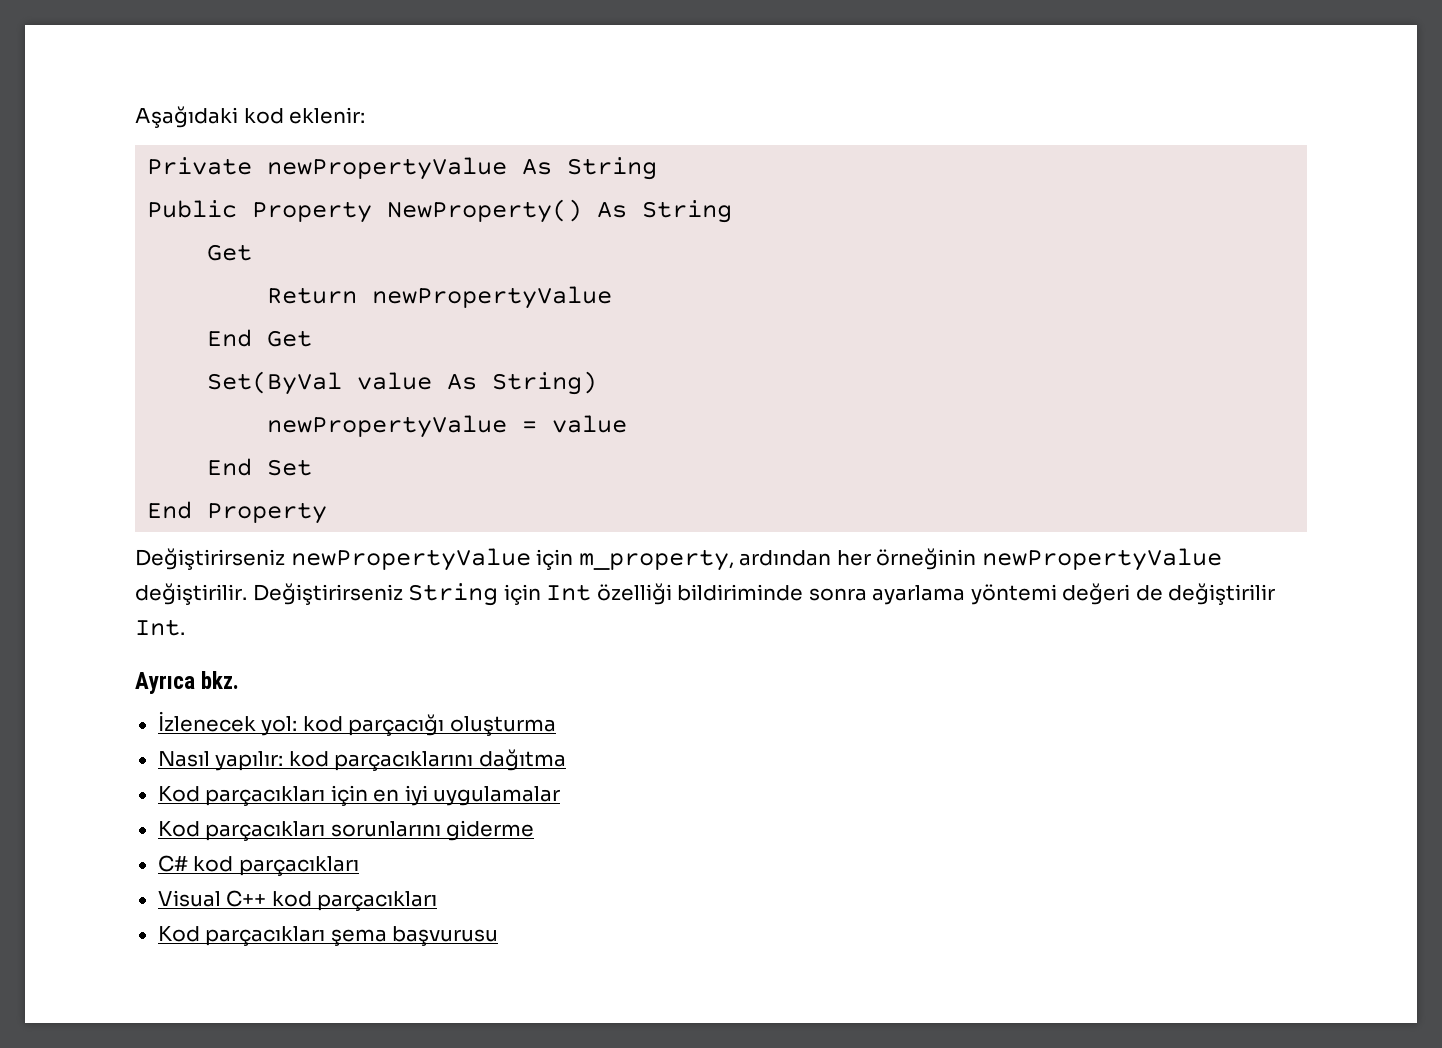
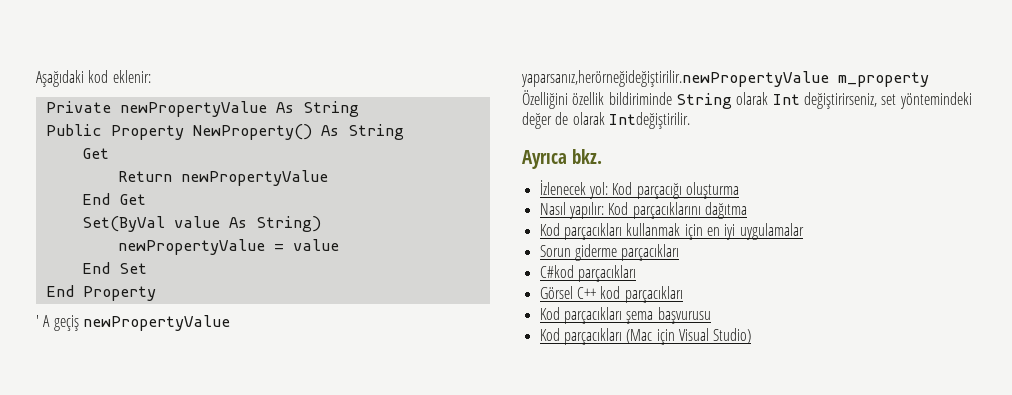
- Değiştirirseniz newPropertyValue için m_property, ardından her örneğinin newPropertyValue değiştirilir. Değiştirirseniz String için Int özelliği bildiriminde sonra ayarlama yöntemi değeri de değiştirilir Int.
+ ' A geçiş newPropertyValue yaparsanız,herörneğideğiştirilir.newPropertyValue m_property Özelliğini özellik bildiriminde String olarak Int değiştirirseniz, set yöntemindeki değer de olarak Intdeğiştirilir.
- İzlenecek yol: kod parçacığı oluşturma
+ İzlenecek yol: Kod parçacığı oluşturma
- Nasıl yapılır: kod parçacıklarını dağıtma
+ Nasıl yapılır: Kod parçacıklarını dağıtma
- Kod parçacıkları için en iyi uygulamalar
+ Kod parçacıkları kullanmak için en iyi uygulamalar
- Kod parçacıkları sorunlarını giderme
- C# kod parçacıkları
- Visual C++ kod parçacıkları
+ Sorun giderme parçacıkları
+ C#kod parçacıkları
+ Görsel C++ kod parçacıkları
+ Kod parçacıkları (Mac için Visual Studio)

